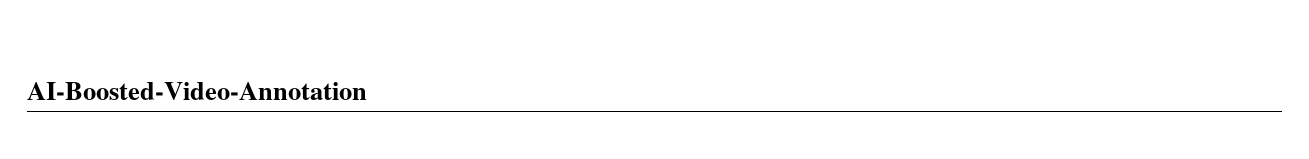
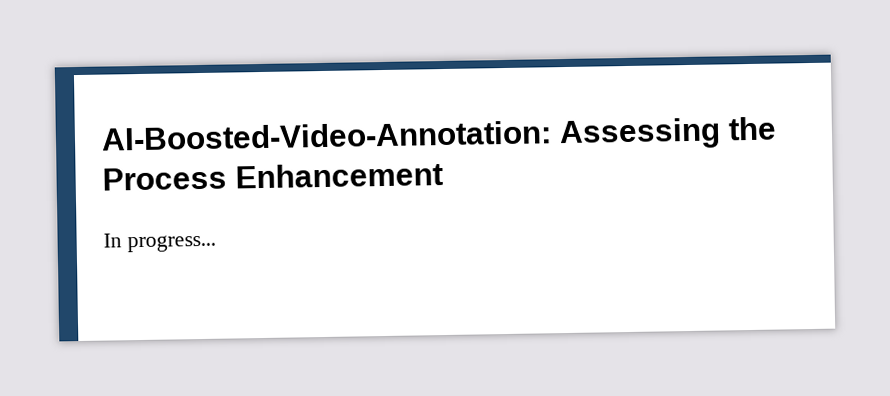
- AI-Boosted-Video-Annotation
+ AI-Boosted-Video-Annotation: Assessing the Process Enhancement
+ In progress...

